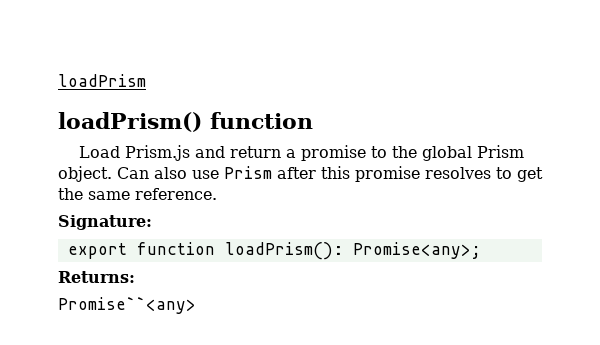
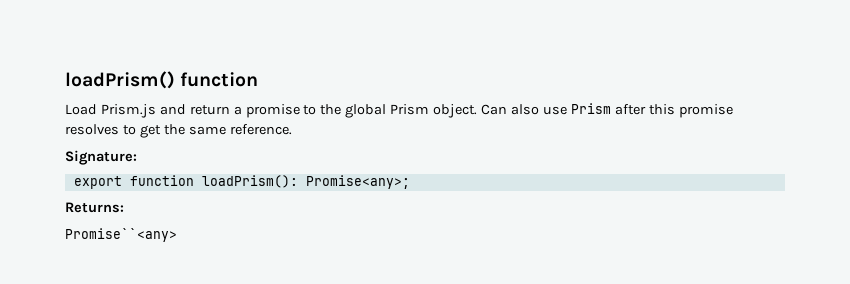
- loadPrism

